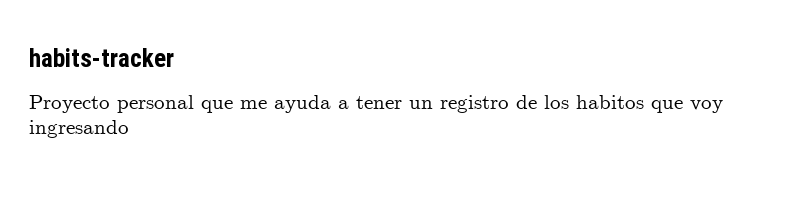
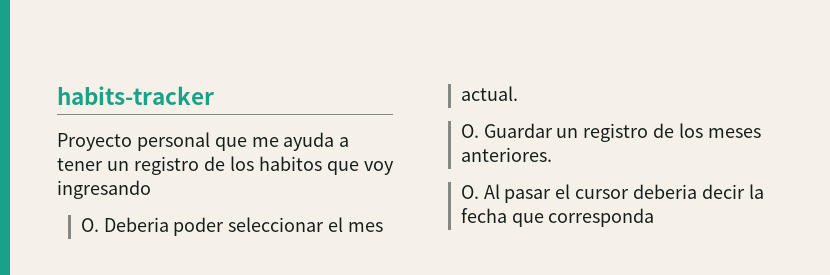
+ O. Deberia poder seleccionar el mes actual.
+ O. Guardar un registro de los meses anteriores.
+ O. Al pasar el cursor deberia decir la fecha que corresponda

